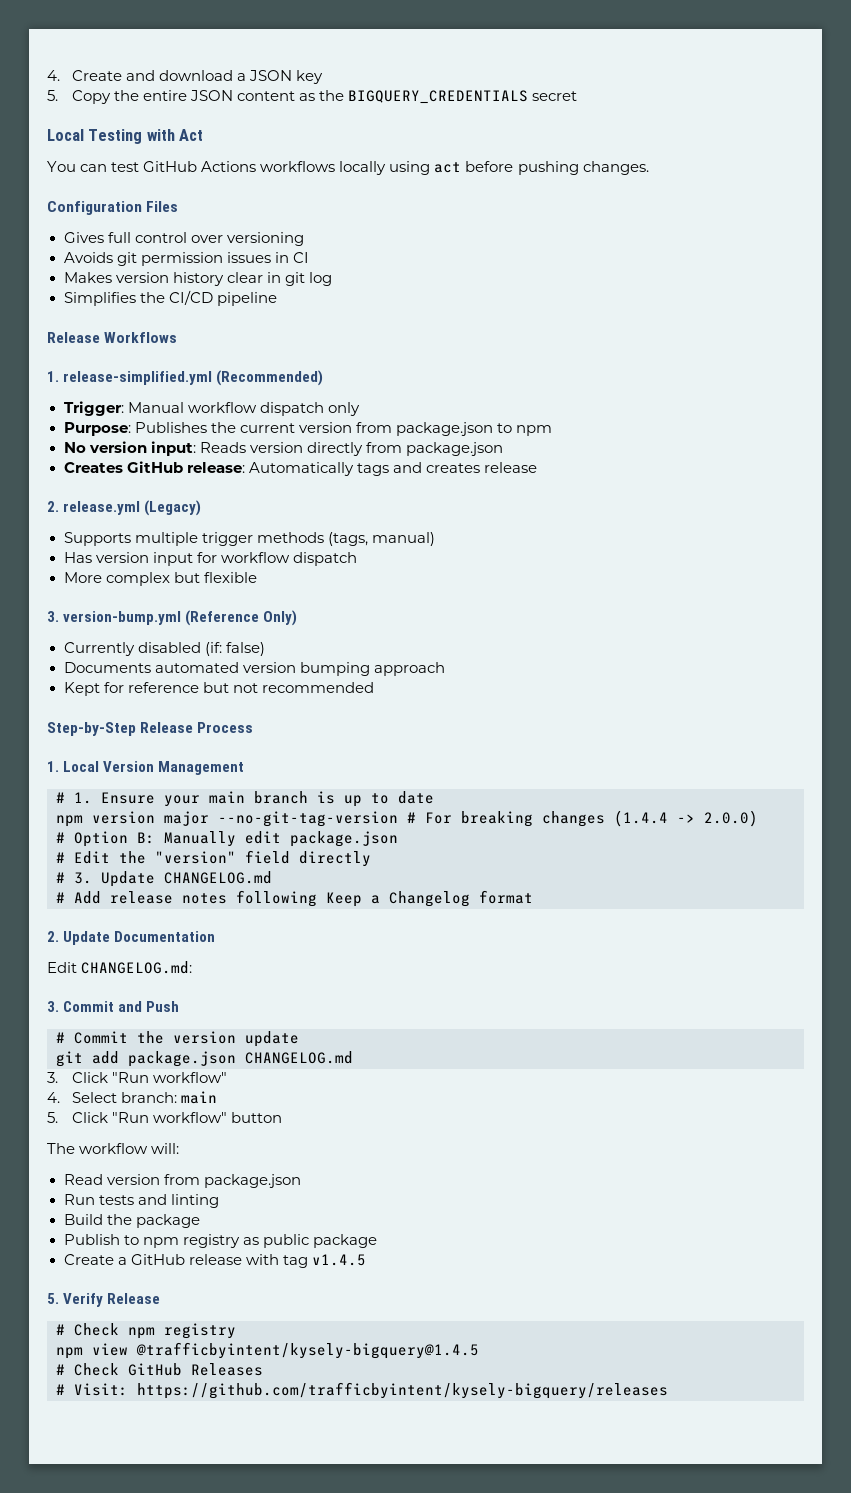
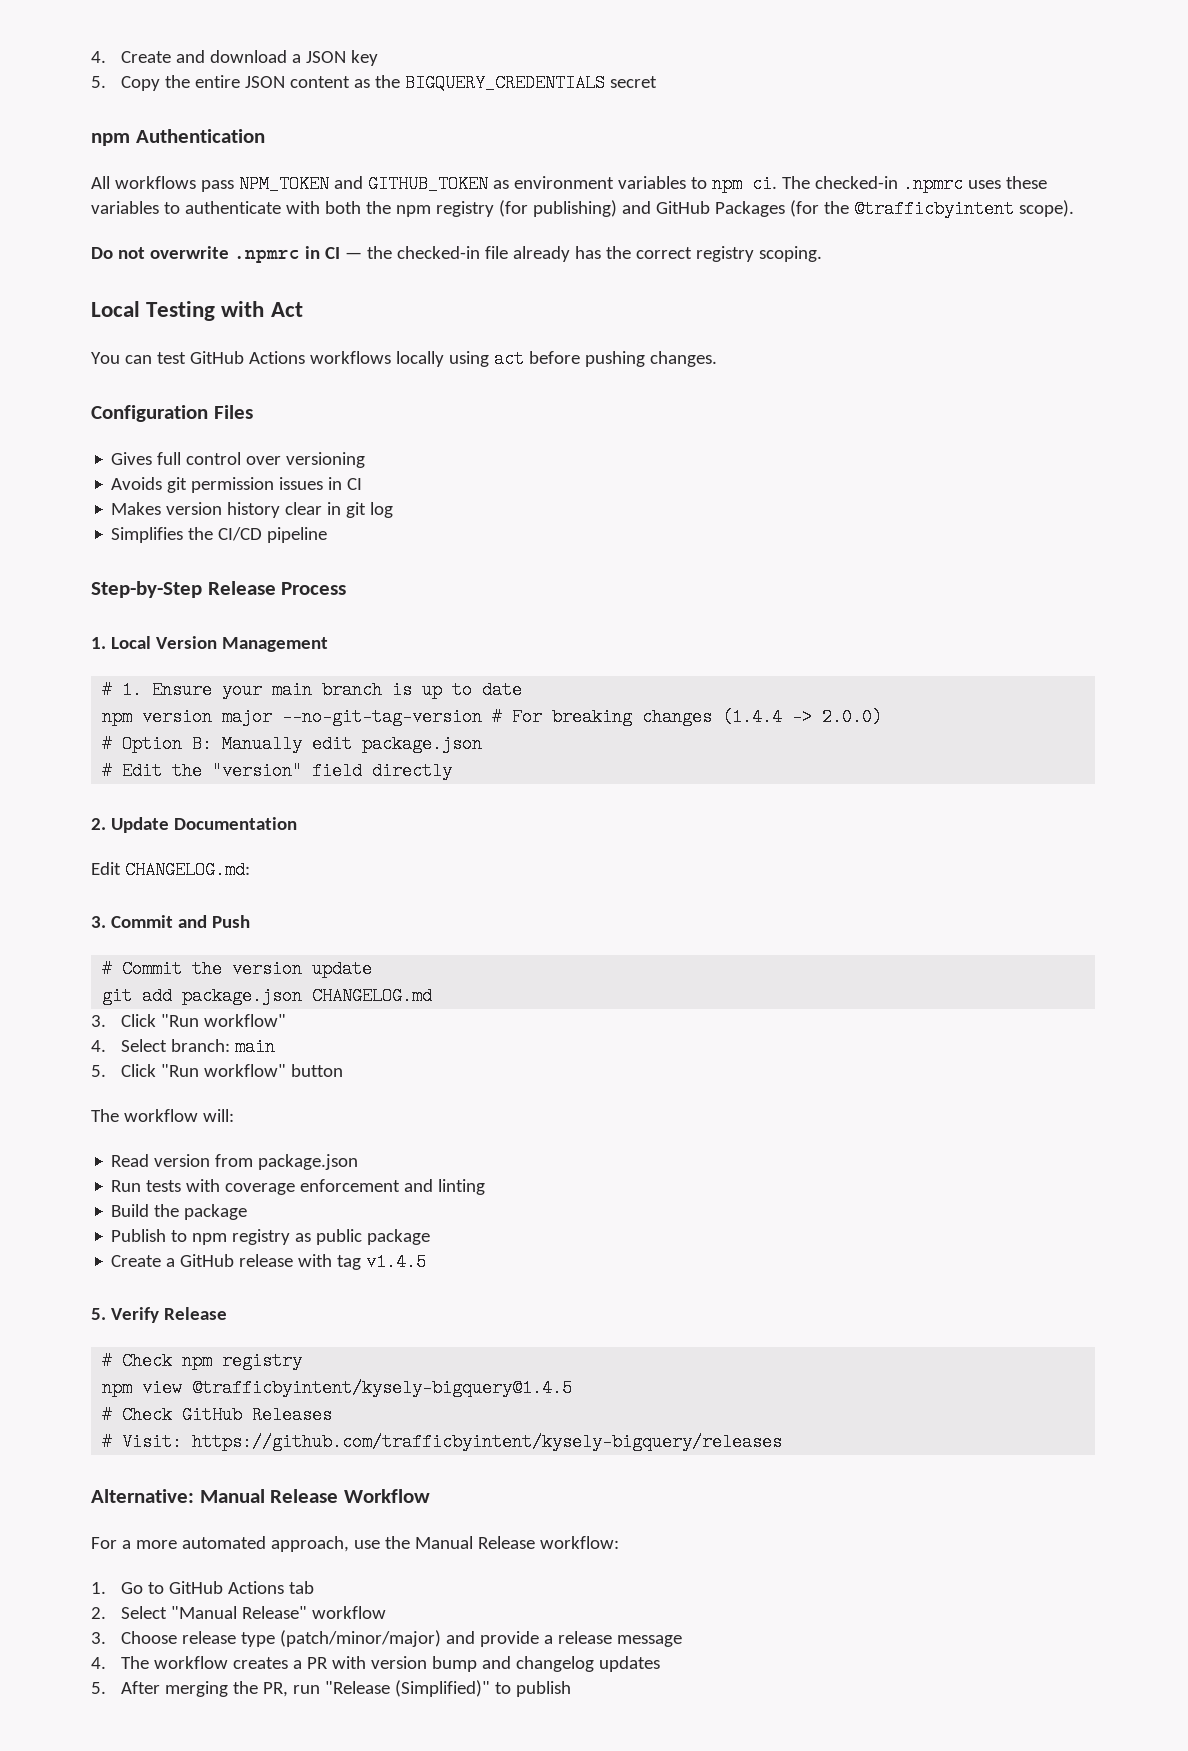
+ npm Authentication
+ All workflows pass NPM_TOKEN and GITHUB_TOKEN as environment variables to npm ci. The checked-in .npmrc uses these variables to authenticate with both the npm registry (for publishing) and GitHub Packages (for the @trafficbyintent scope).
+ Do not overwrite .npmrc in CI — the checked-in file already has the correct registry scoping.
- Release Workflows
- 1. release-simplified.yml (Recommended)
- Trigger: Manual workflow dispatch only
- Purpose: Publishes the current version from package.json to npm
- No version input: Reads version directly from package.json
- Creates GitHub release: Automatically tags and creates release
- 2. release.yml (Legacy)
- Supports multiple trigger methods (tags, manual)
- Has version input for workflow dispatch
- More complex but flexible
- 3. version-bump.yml (Reference Only)
- Currently disabled (if: false)
- Documents automated version bumping approach
- Kept for reference but not recommended
- # 3. Update CHANGELOG.md
- # Add release notes following Keep a Changelog format
- Run tests and linting
+ Run tests with coverage enforcement and linting
+ Alternative: Manual Release Workflow
+ For a more automated approach, use the Manual Release workflow:
+ 1. Go to GitHub Actions tab
+ 2. Select "Manual Release" workflow
+ 3. Choose release type (patch/minor/major) and provide a release message
+ 4. The workflow creates a PR with version bump and changelog updates
+ 5. After merging the PR, run "Release (Simplified)" to publish

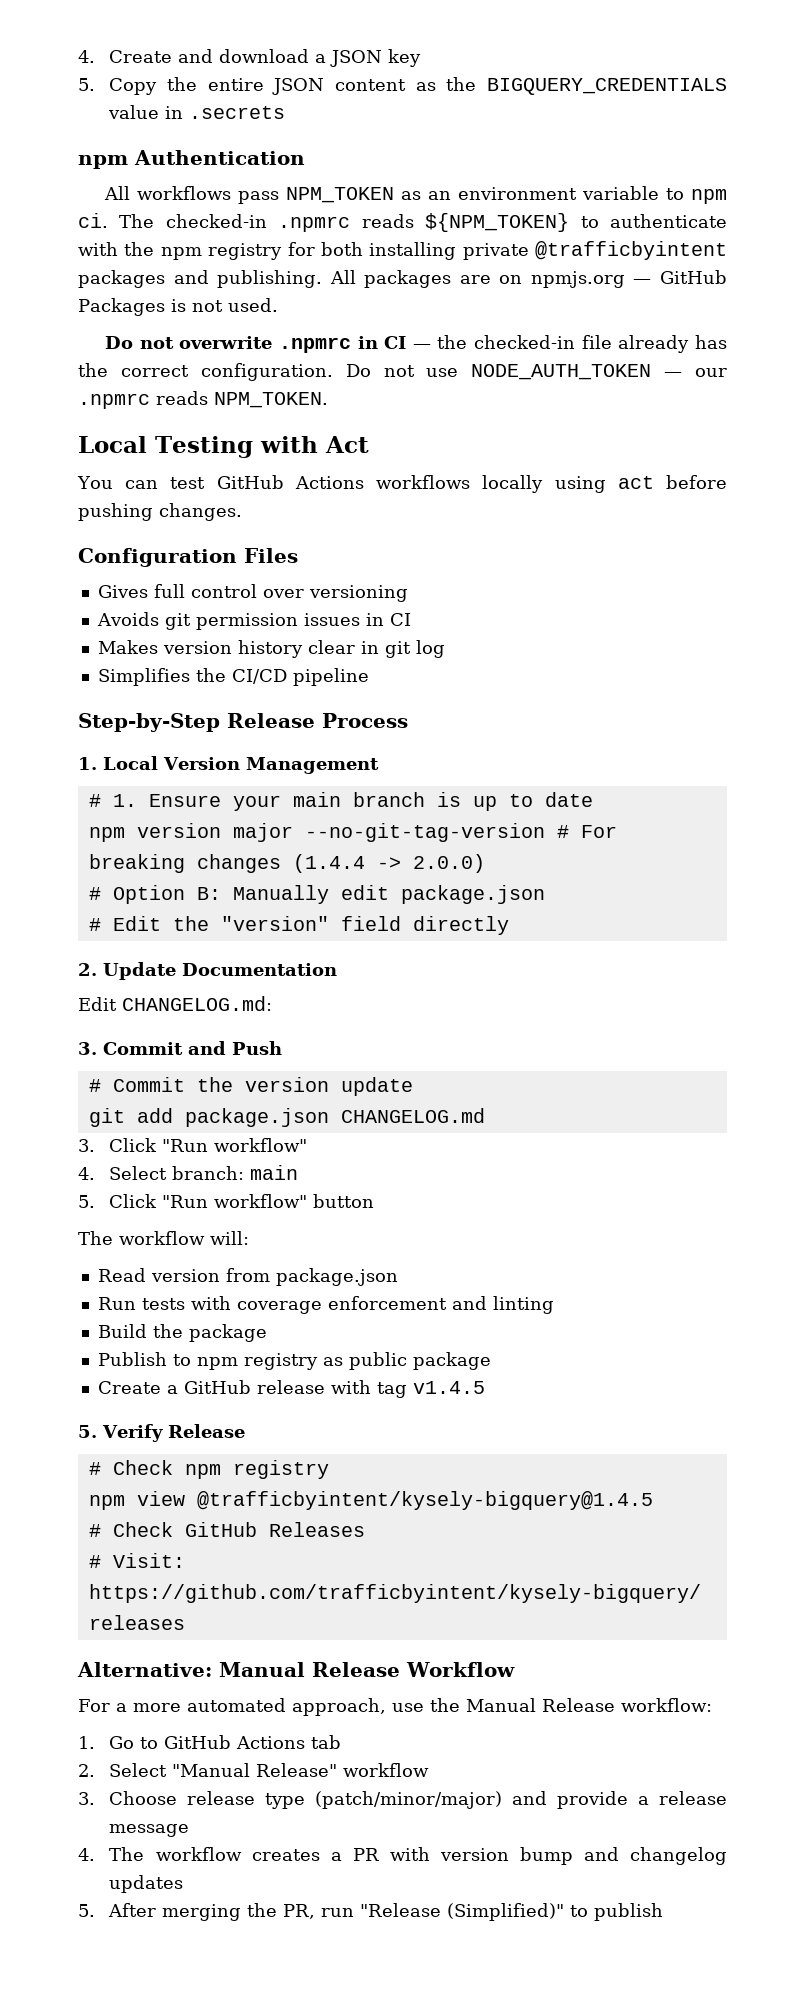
- 5. Copy the entire JSON content as the BIGQUERY_CREDENTIALS secret
+ 5. Copy the entire JSON content as the BIGQUERY_CREDENTIALS value in .secrets
- All workflows pass NPM_TOKEN and GITHUB_TOKEN as environment variables to npm ci.
+ All workflows pass NPM_TOKEN as an environment variable to npm ci.
- The checked-in .npmrc uses these variables to authenticate with both the npm registry (for publishing) and GitHub Packages (for the @trafficbyintent scope).
+ The checked-in .npmrc reads ${NPM_TOKEN} to authenticate with the npm registry for both installing private @trafficbyintent packages and publishing. All packages are on npmjs.org — GitHub Packages is not used.
- Do not overwrite .npmrc in CI — the checked-in file already has the correct registry scoping.
+ Do not overwrite .npmrc in CI — the checked-in file already has the correct configuration. Do not use NODE_AUTH_TOKEN — our .npmrc reads NPM_TOKEN.

